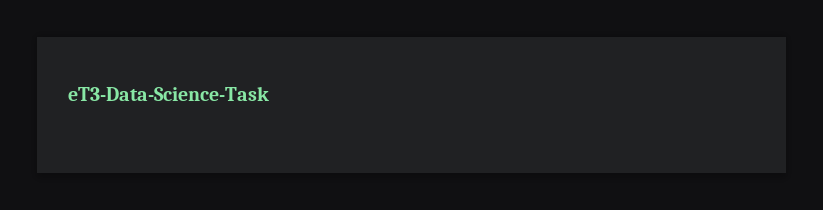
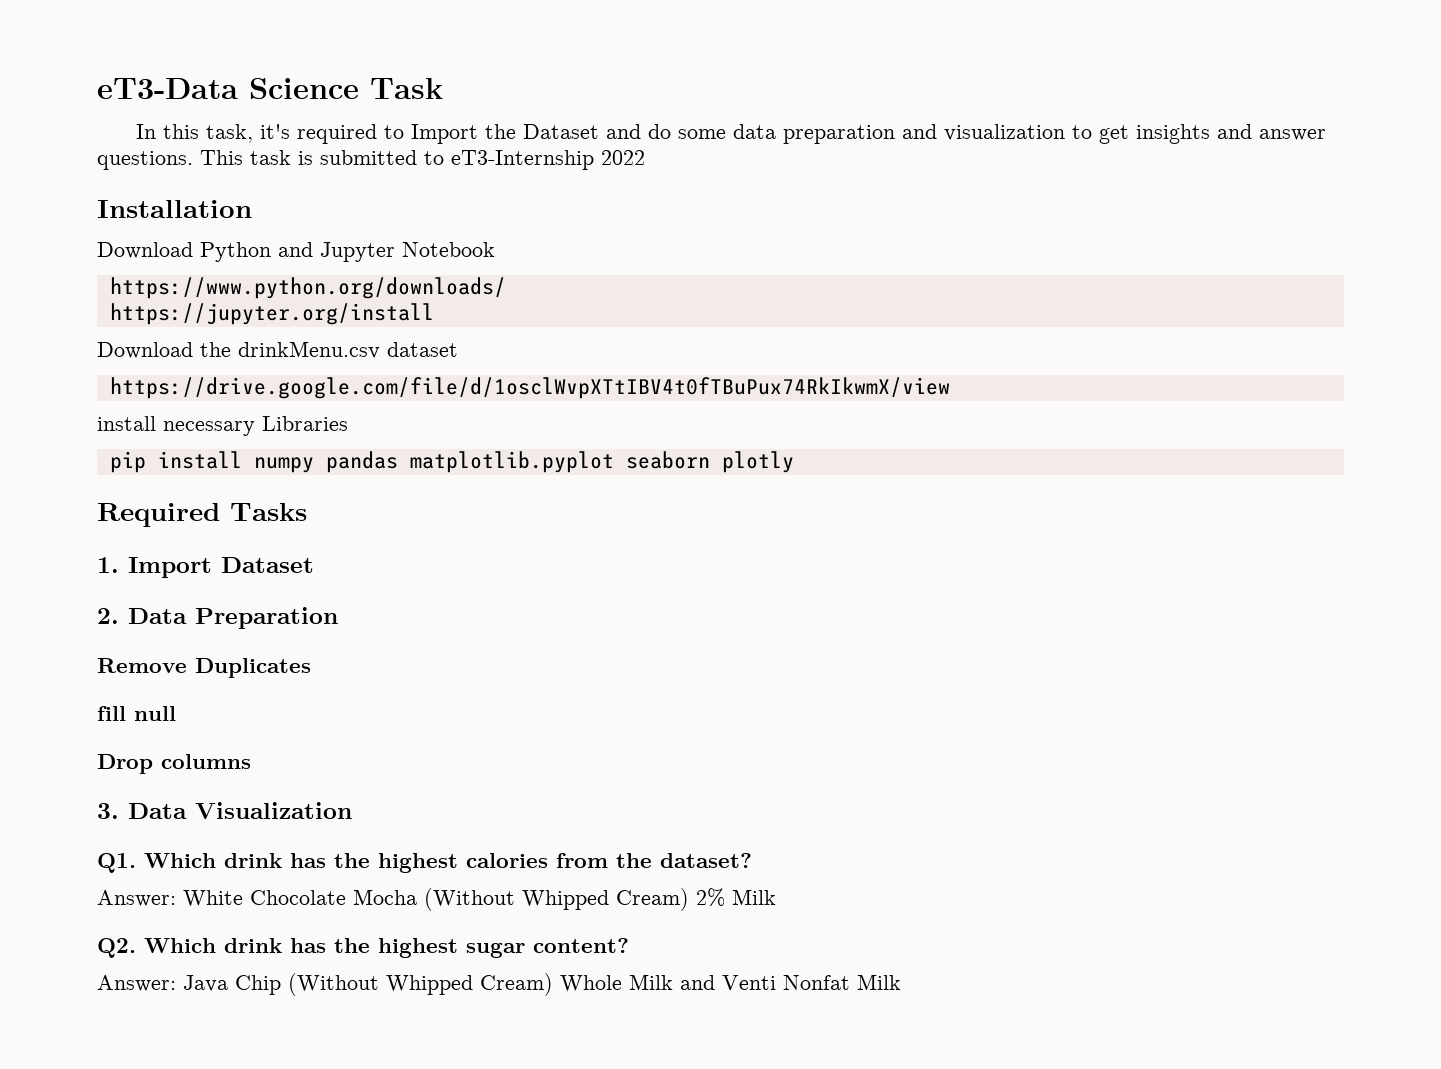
- eT3-Data-Science-Task
+ eT3-Data Science Task
+ In this task, it's required to Import the Dataset and do some data preparation and visualization to get insights and answer questions. This task is submitted to eT3-Internship 2022
+ Installation
+ Download Python and Jupyter Notebook
+ https://www.python.org/downloads/
+ https://jupyter.org/install
+ Download the drinkMenu.csv dataset
+ https://drive.google.com/file/d/1osclWvpXTtIBV4t0fTBuPux74RkIkwmX/view
+ install necessary Libraries
+ pip install numpy pandas matplotlib.pyplot seaborn plotly
+ Required Tasks
+ 1. Import Dataset
+ 2. Data Preparation
+ Remove Duplicates
+ fill null
+ Drop columns
+ 3. Data Visualization
+ Q1. Which drink has the highest calories from the dataset?
+ Answer: White Chocolate Mocha (Without Whipped Cream) 2% Milk
+ Q2. Which drink has the highest sugar content?
+ Answer: Java Chip (Without Whipped Cream) Whole Milk and Venti Nonfat Milk

